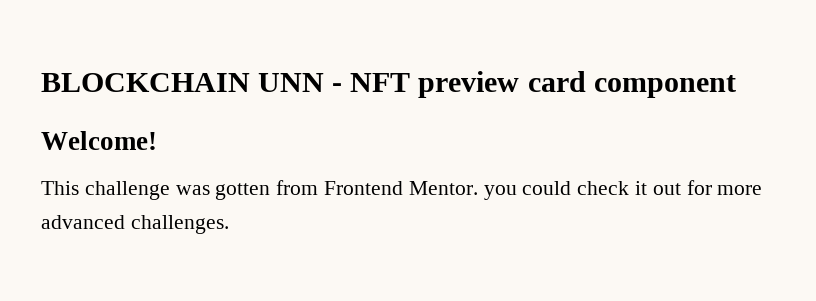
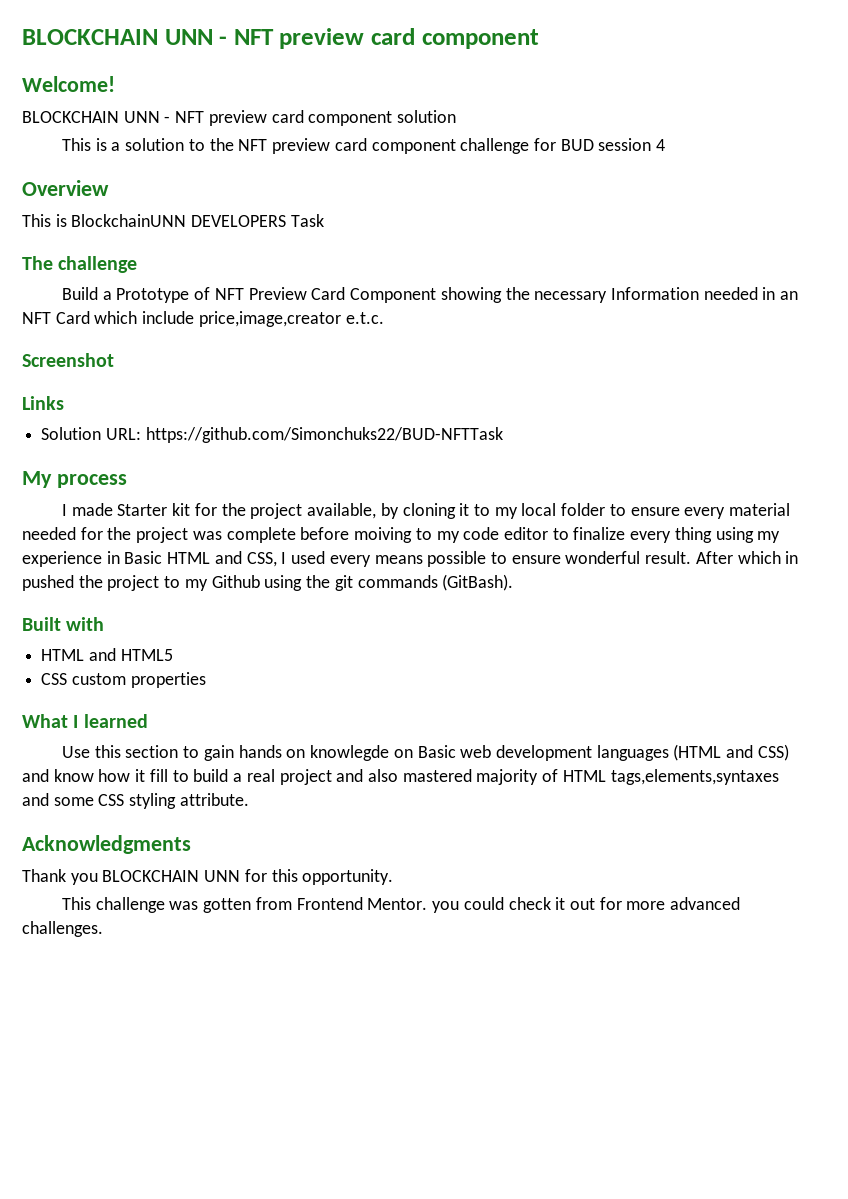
+ BLOCKCHAIN UNN - NFT preview card component solution
+ This is a solution to the NFT preview card component challenge for BUD session 4
+ Overview
+ This is BlockchainUNN DEVELOPERS Task
+ The challenge
+ Build a Prototype of NFT Preview Card Component showing the necessary Information needed in an NFT Card which include price,image,creator e.t.c.
+ Screenshot
+ Links
+ Solution URL: https://github.com/Simonchuks22/BUD-NFTTask
+ My process
+ I made Starter kit for the project available, by cloning it to my local folder to ensure every material needed for the project was complete before moiving to my code editor to finalize every thing using my experience in Basic HTML and CSS, I used every means possible to ensure wonderful result. After which in pushed the project to my Github using the git commands (GitBash).
+ Built with
+ HTML and HTML5
+ CSS custom properties
+ What I learned
+ Use this section to gain hands on knowlegde on Basic web development languages (HTML and CSS) and know how it fill to build a real project and also mastered majority of HTML tags,elements,syntaxes and some CSS styling attribute.
+ Acknowledgments
+ Thank you BLOCKCHAIN UNN for this opportunity.

